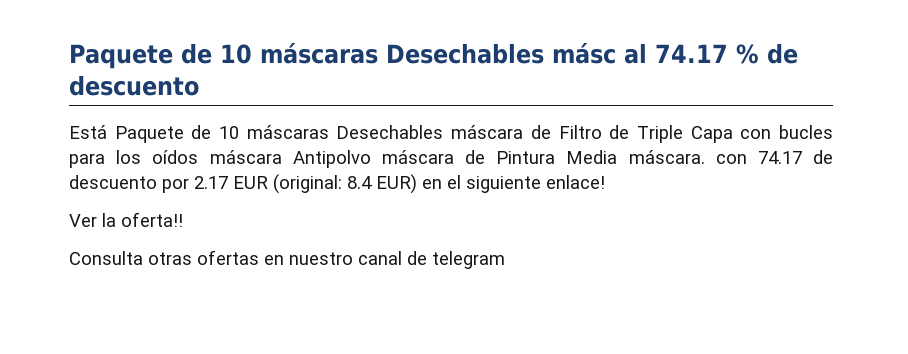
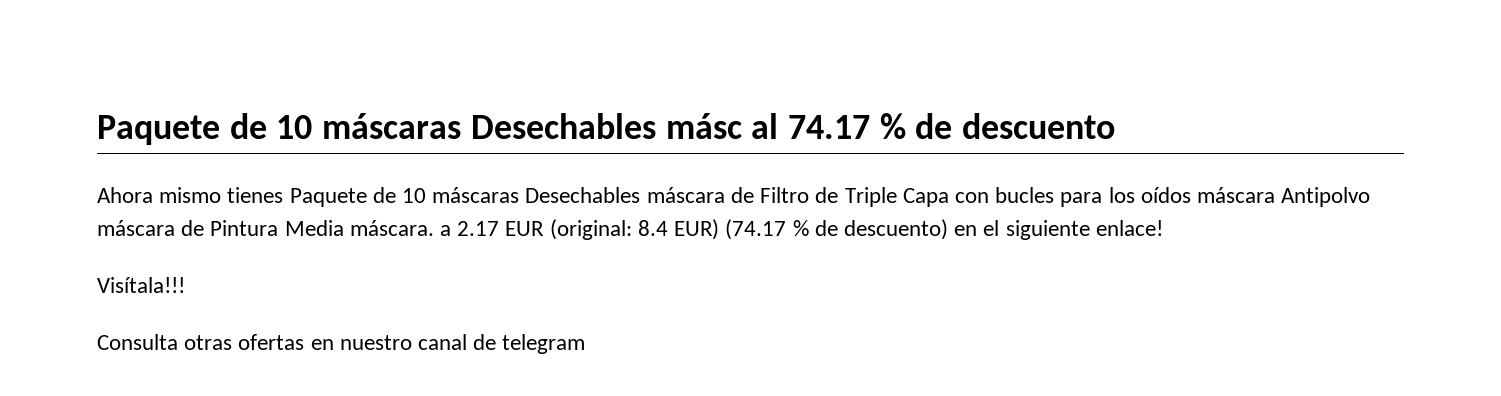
- Está Paquete de 10 máscaras Desechables máscara de Filtro de Triple Capa con bucles para los oídos máscara Antipolvo máscara de Pintura Media máscara. con 74.17 de descuento por 2.17 EUR (original: 8.4 EUR) en el siguiente enlace!
+ Ahora mismo tienes Paquete de 10 máscaras Desechables máscara de Filtro de Triple Capa con bucles para los oídos máscara Antipolvo máscara de Pintura Media máscara. a 2.17 EUR (original: 8.4 EUR) (74.17 % de descuento) en el siguiente enlace!
- Ver la oferta!!
+ Visítala!!!

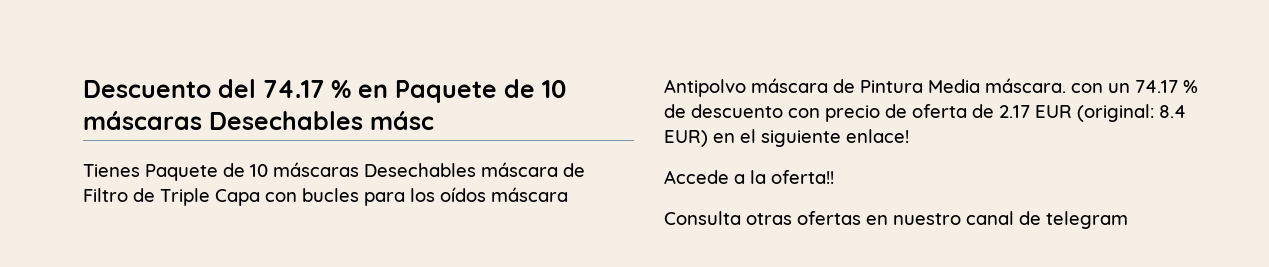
- Paquete de 10 máscaras Desechables másc al 74.17 % de descuento
- Ahora mismo tienes Paquete de 10 máscaras Desechables máscara de Filtro de Triple Capa con bucles para los oídos máscara Antipolvo máscara de Pintura Media máscara. a 2.17 EUR (original: 8.4 EUR) (74.17 % de descuento) en el siguiente enlace!
+ Descuento del 74.17 % en Paquete de 10 máscaras Desechables másc
+ Tienes Paquete de 10 máscaras Desechables máscara de Filtro de Triple Capa con bucles para los oídos máscara Antipolvo máscara de Pintura Media máscara. con un 74.17 % de descuento con precio de oferta de 2.17 EUR (original: 8.4 EUR) en el siguiente enlace!
- Visítala!!!
+ Accede a la oferta!!

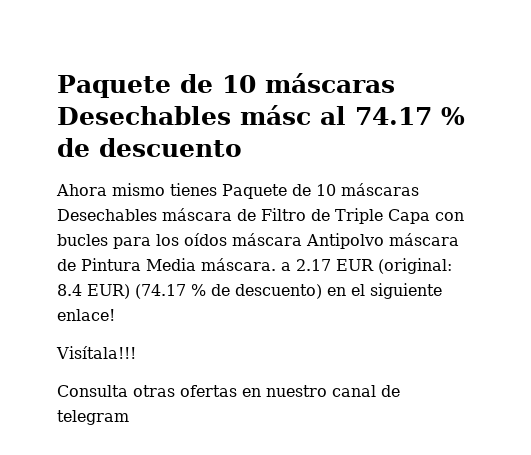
- Descuento del 74.17 % en Paquete de 10 máscaras Desechables másc
- Tienes Paquete de 10 máscaras Desechables máscara de Filtro de Triple Capa con bucles para los oídos máscara Antipolvo máscara de Pintura Media máscara. con un 74.17 % de descuento con precio de oferta de 2.17 EUR (original: 8.4 EUR) en el siguiente enlace!
+ Paquete de 10 máscaras Desechables másc al 74.17 % de descuento
+ Ahora mismo tienes Paquete de 10 máscaras Desechables máscara de Filtro de Triple Capa con bucles para los oídos máscara Antipolvo máscara de Pintura Media máscara. a 2.17 EUR (original: 8.4 EUR) (74.17 % de descuento) en el siguiente enlace!
- Accede a la oferta!!
+ Visítala!!!

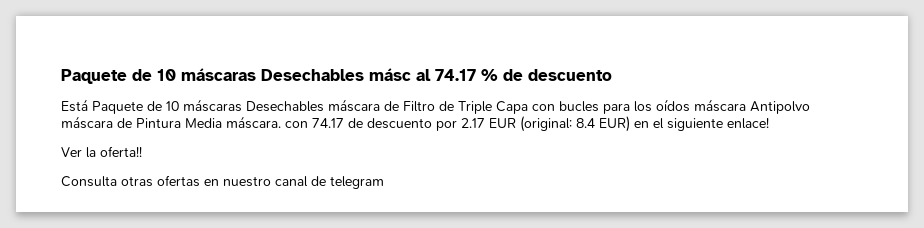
- Ahora mismo tienes Paquete de 10 máscaras Desechables máscara de Filtro de Triple Capa con bucles para los oídos máscara Antipolvo máscara de Pintura Media máscara. a 2.17 EUR (original: 8.4 EUR) (74.17 % de descuento) en el siguiente enlace!
+ Está Paquete de 10 máscaras Desechables máscara de Filtro de Triple Capa con bucles para los oídos máscara Antipolvo máscara de Pintura Media máscara. con 74.17 de descuento por 2.17 EUR (original: 8.4 EUR) en el siguiente enlace!
- Visítala!!!
+ Ver la oferta!!

